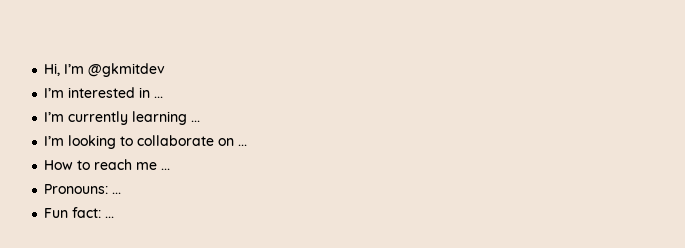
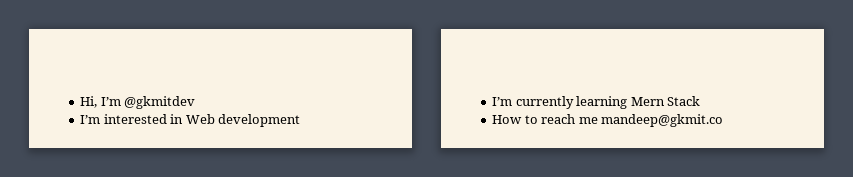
- I’m interested in ...
+ I’m interested in Web development
- I’m currently learning ...
- I’m looking to collaborate on ...
- How to reach me ...
- Pronouns: ...
- Fun fact: ...
+ I’m currently learning Mern Stack
+ How to reach me mandeep@gkmit.co

